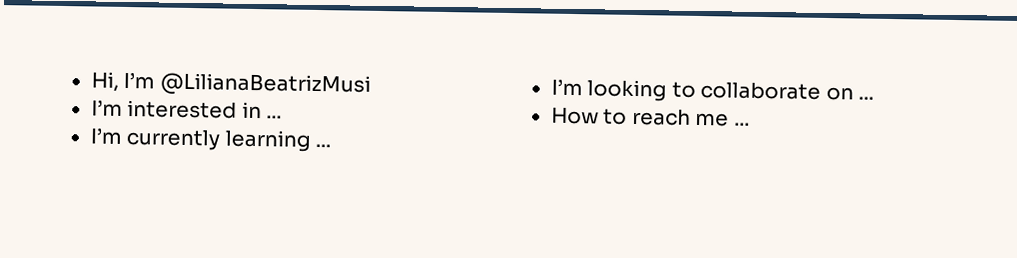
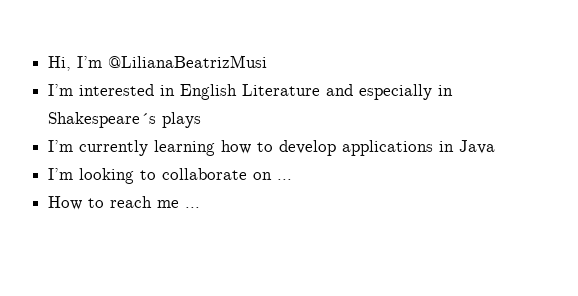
- I’m interested in ...
- I’m currently learning ...
+ I’m interested in English Literature and especially in Shakespeare´s plays
+ I’m currently learning how to develop applications in Java

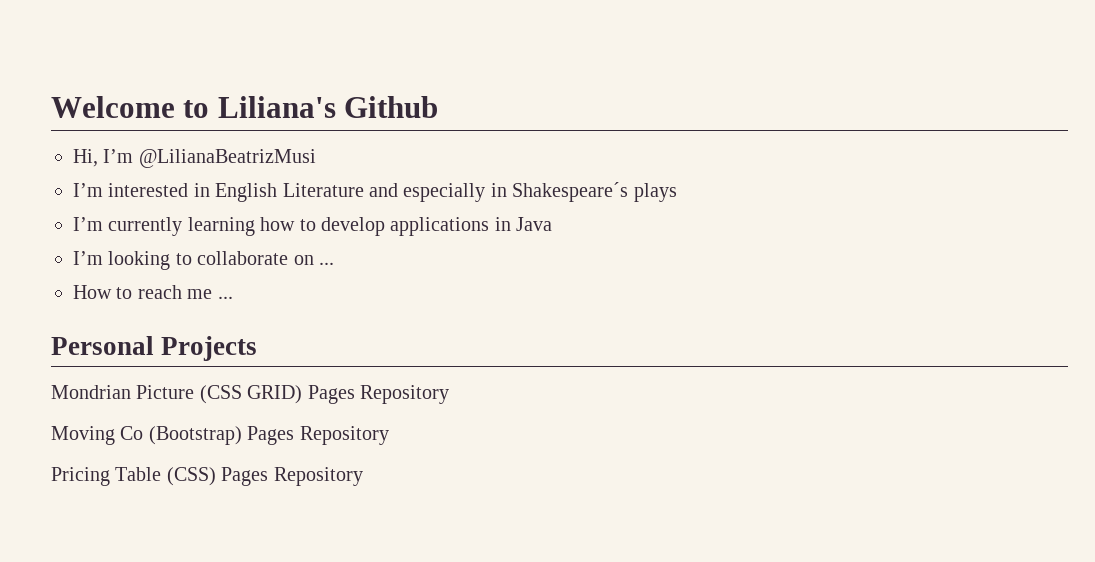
+ Welcome to Liliana's Github
+ Personal Projects
+ Mondrian Picture (CSS GRID) Pages Repository
+ Moving Co (Bootstrap) Pages Repository
+ Pricing Table (CSS) Pages Repository

